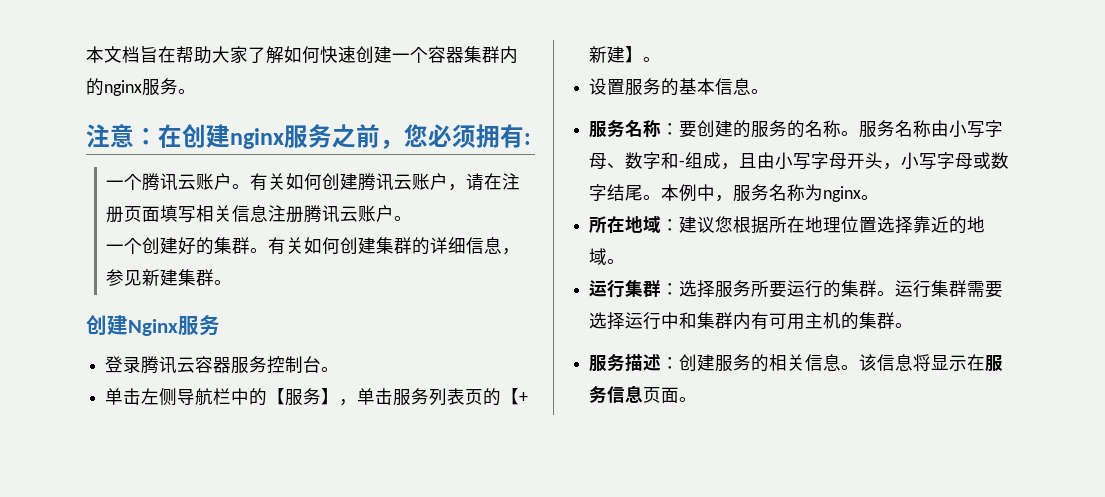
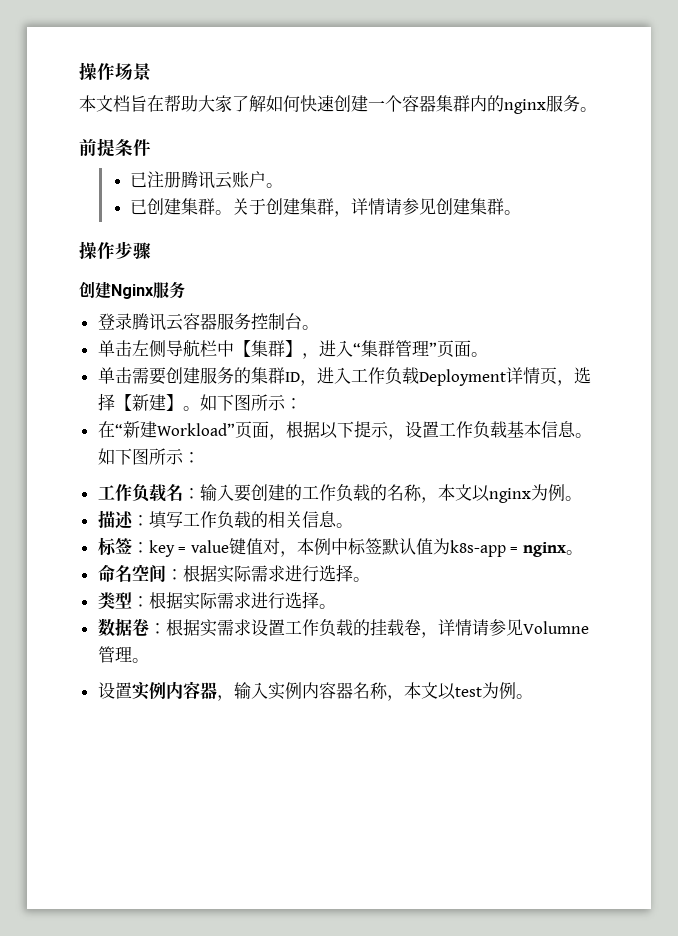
+ 操作场景
- 注意：在创建nginx服务之前，您必须拥有:
- 一个腾讯云账户。有关如何创建腾讯云账户，请在注册页面填写相关信息注册腾讯云账户。
- 一个创建好的集群。有关如何创建集群的详细信息，参见新建集群。
+ 前提条件
+ 已注册腾讯云账户。
+ 已创建集群。关于创建集群，详情请参见创建集群。
+ 操作步骤
- 单击左侧导航栏中的【服务】，单击服务列表页的【+新建】。
- 设置服务的基本信息。
- 服务名称：要创建的服务的名称。服务名称由小写字母、数字和-组成，且由小写字母开头，小写字母或数字结尾。本例中，服务名称为nginx。
- 所在地域：建议您根据所在地理位置选择靠近的地域。
- 运行集群：选择服务所要运行的集群。运行集群需要选择运行中和集群内有可用主机的集群。
- 服务描述：创建服务的相关信息。该信息将显示在服务信息页面。
+ 单击左侧导航栏中【集群】，进入“集群管理”页面。
+ 单击需要创建服务的集群ID，进入工作负载Deployment详情页，选择【新建】。如下图所示：
+ 在“新建Workload”页面，根据以下提示，设置工作负载基本信息。如下图所示：
+ 工作负载名：输入要创建的工作负载的名称，本文以nginx为例。
+ 描述：填写工作负载的相关信息。
+ 标签：key = value键值对，本例中标签默认值为k8s-app = nginx。
+ 命名空间：根据实际需求进行选择。
+ 类型：根据实际需求进行选择。
+ 数据卷：根据实需求设置工作负载的挂载卷，详情请参见Volumne管理。
+ 设置实例内容器，输入实例内容器名称，本文以test为例。

